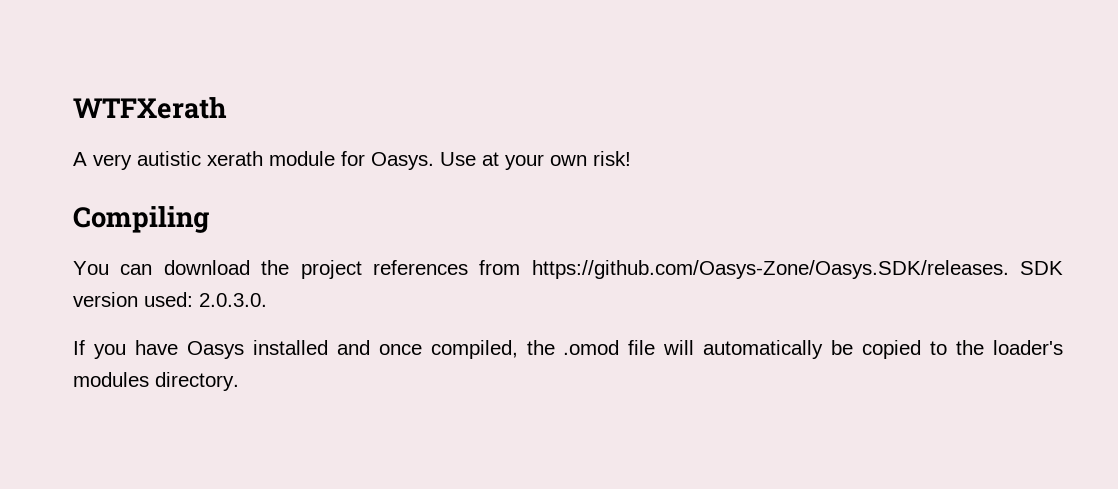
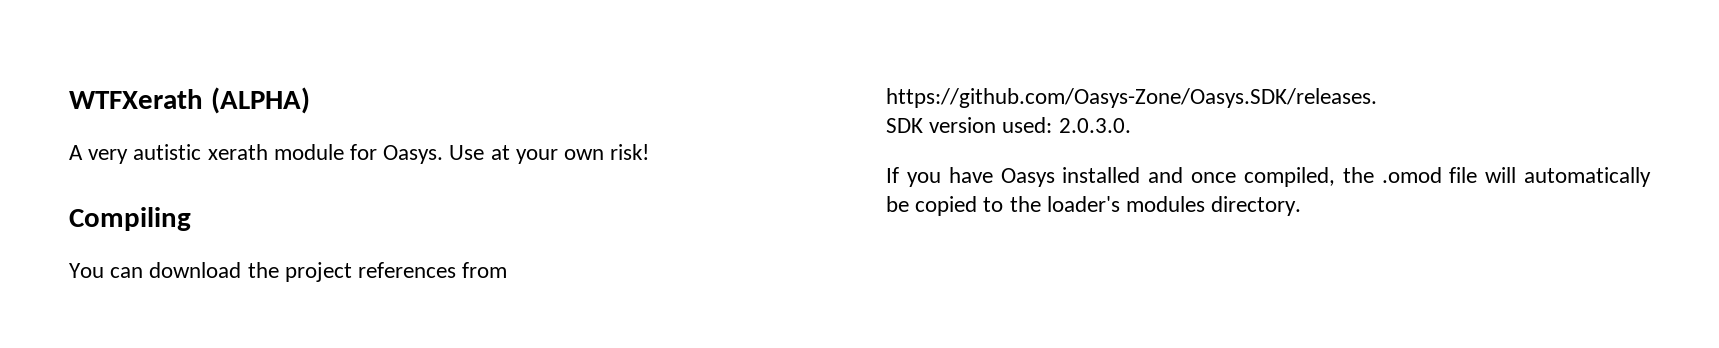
- WTFXerath
+ WTFXerath (ALPHA)
- You can download the project references from https://github.com/Oasys-Zone/Oasys.SDK/releases. SDK version used: 2.0.3.0.
+ You can download the project references from https://github.com/Oasys-Zone/Oasys.SDK/releases.
+ SDK version used: 2.0.3.0.

